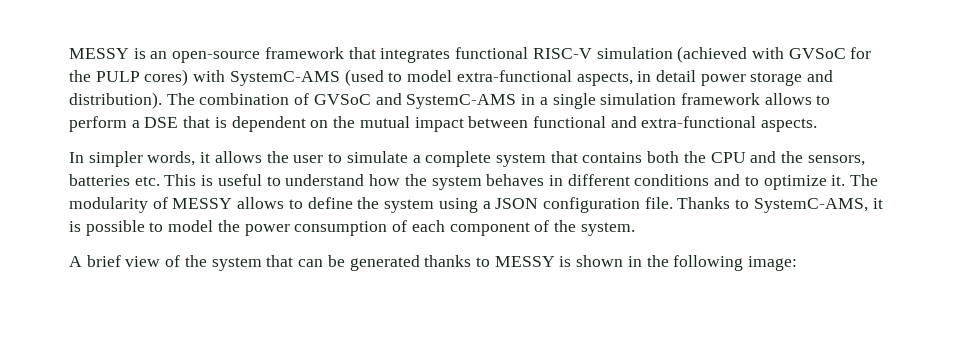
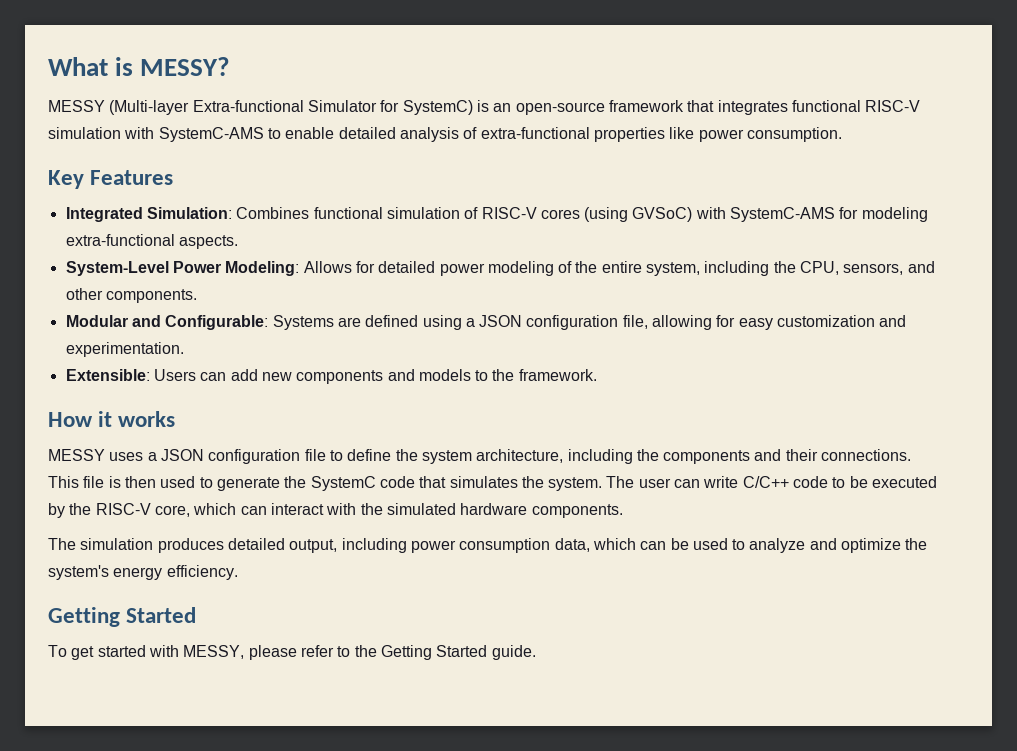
- MESSY is an open-source framework that integrates functional RISC-V simulation (achieved with GVSoC for the PULP cores) with SystemC-AMS (used to model extra-functional aspects, in detail power storage and distribution). The combination of GVSoC and SystemC-AMS in a single simulation framework allows to perform a DSE that is dependent on the mutual impact between functional and extra-functional aspects.
- In simpler words, it allows the user to simulate a complete system that contains both the CPU and the sensors, batteries etc. This is useful to understand how the system behaves in different conditions and to optimize it. The modularity of MESSY allows to define the system using a JSON configuration file. Thanks to SystemC-AMS, it is possible to model the power consumption of each component of the system.
- A brief view of the system that can be generated thanks to MESSY is shown in the following image:
+ What is MESSY?
+ MESSY (Multi-layer Extra-functional Simulator for SystemC) is an open-source framework that integrates functional RISC-V simulation with SystemC-AMS to enable detailed analysis of extra-functional properties like power consumption.
+ Key Features
+ Integrated Simulation: Combines functional simulation of RISC-V cores (using GVSoC) with SystemC-AMS for modeling extra-functional aspects.
+ System-Level Power Modeling: Allows for detailed power modeling of the entire system, including the CPU, sensors, and other components.
+ Modular and Configurable: Systems are defined using a JSON configuration file, allowing for easy customization and experimentation.
+ Extensible: Users can add new components and models to the framework.
+ How it works
+ MESSY uses a JSON configuration file to define the system architecture, including the components and their connections. This file is then used to generate the SystemC code that simulates the system. The user can write C/C++ code to be executed by the RISC-V core, which can interact with the simulated hardware components.
+ The simulation produces detailed output, including power consumption data, which can be used to analyze and optimize the system's energy efficiency.
+ Getting Started
+ To get started with MESSY, please refer to the Getting Started guide.

